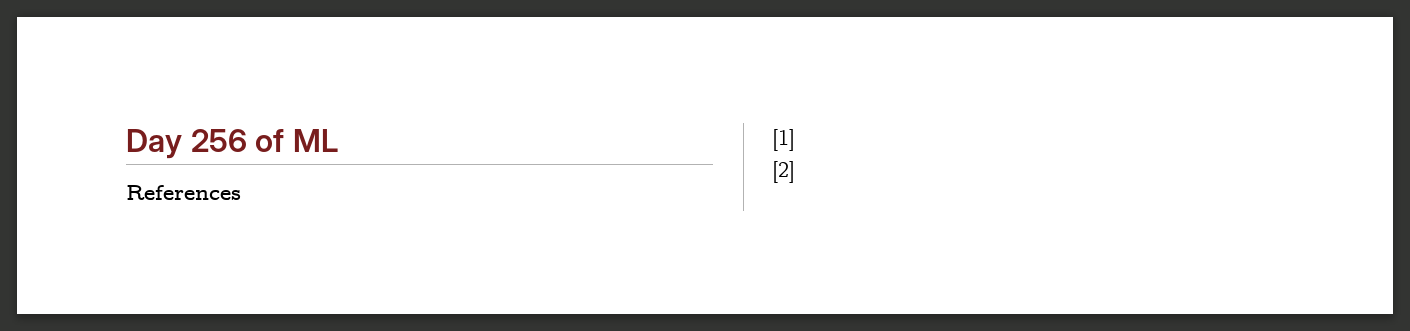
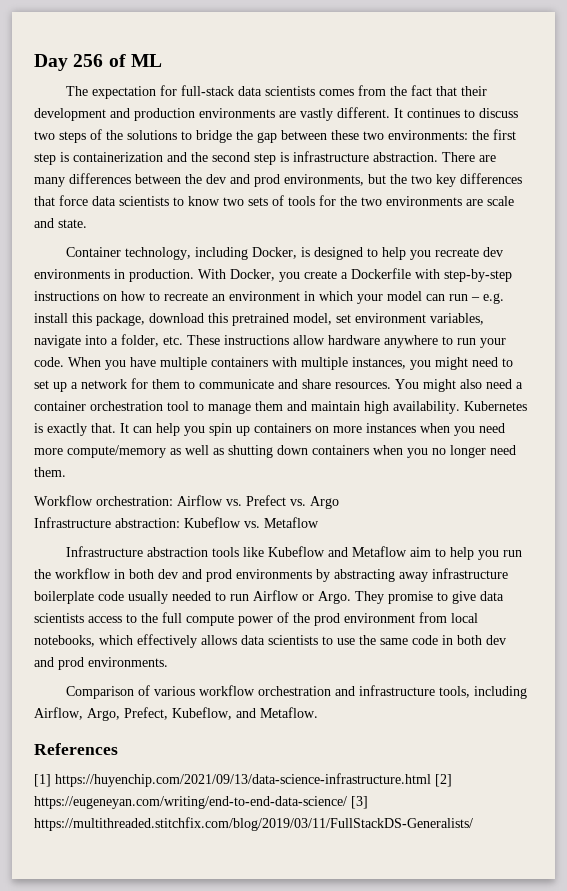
+ The expectation for full-stack data scientists comes from the fact that their development and production environments are vastly different. It continues to discuss two steps of the solutions to bridge the gap between these two environments: the first step is containerization and the second step is infrastructure abstraction. There are many differences between the dev and prod environments, but the two key differences that force data scientists to know two sets of tools for the two environments are scale and state.
+ Container technology, including Docker, is designed to help you recreate dev environments in production. With Docker, you create a Dockerfile with step-by-step instructions on how to recreate an environment in which your model can run – e.g. install this package, download this pretrained model, set environment variables, navigate into a folder, etc. These instructions allow hardware anywhere to run your code. When you have multiple containers with multiple instances, you might need to set up a network for them to communicate and share resources. You might also need a container orchestration tool to manage them and maintain high availability. Kubernetes is exactly that. It can help you spin up containers on more instances when you need more compute/memory as well as shutting down containers when you no longer need them.
+ Workflow orchestration: Airflow vs. Prefect vs. Argo
+ Infrastructure abstraction: Kubeflow vs. Metaflow
+ Infrastructure abstraction tools like Kubeflow and Metaflow aim to help you run the workflow in both dev and prod environments by abstracting away infrastructure boilerplate code usually needed to run Airflow or Argo. They promise to give data scientists access to the full compute power of the prod environment from local notebooks, which effectively allows data scientists to use the same code in both dev and prod environments.
+ Comparison of various workflow orchestration and infrastructure tools, including Airflow, Argo, Prefect, Kubeflow, and Metaflow.
  References
- [1]
- [2]
+ [1] https://huyenchip.com/2021/09/13/data-science-infrastructure.html [2] https://eugeneyan.com/writing/end-to-end-data-science/ [3] https://multithreaded.stitchfix.com/blog/2019/03/11/FullStackDS-Generalists/

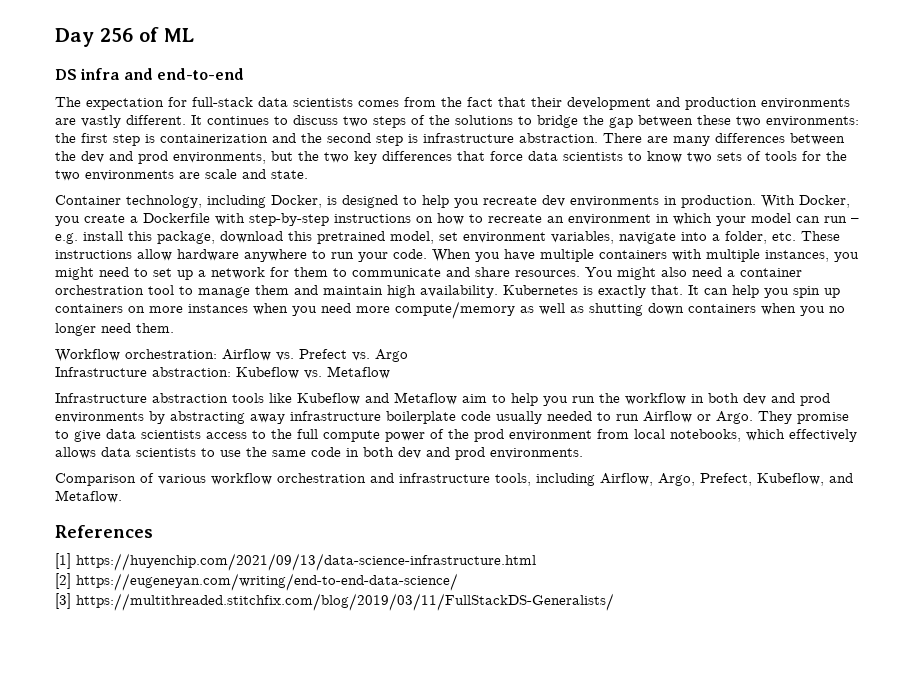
+ DS infra and end-to-end
- [1] https://huyenchip.com/2021/09/13/data-science-infrastructure.html [2] https://eugeneyan.com/writing/end-to-end-data-science/ [3] https://multithreaded.stitchfix.com/blog/2019/03/11/FullStackDS-Generalists/
+ [1] https://huyenchip.com/2021/09/13/data-science-infrastructure.html
+ [2] https://eugeneyan.com/writing/end-to-end-data-science/
+ [3] https://multithreaded.stitchfix.com/blog/2019/03/11/FullStackDS-Generalists/

